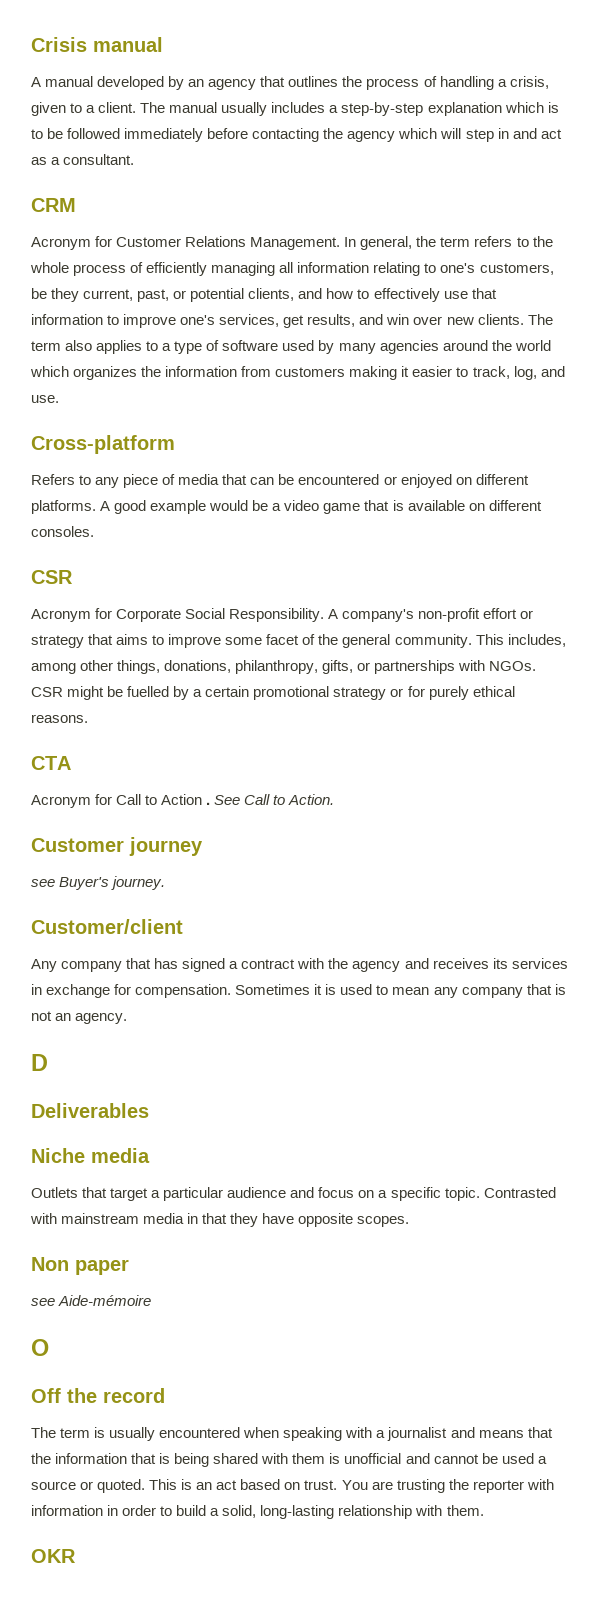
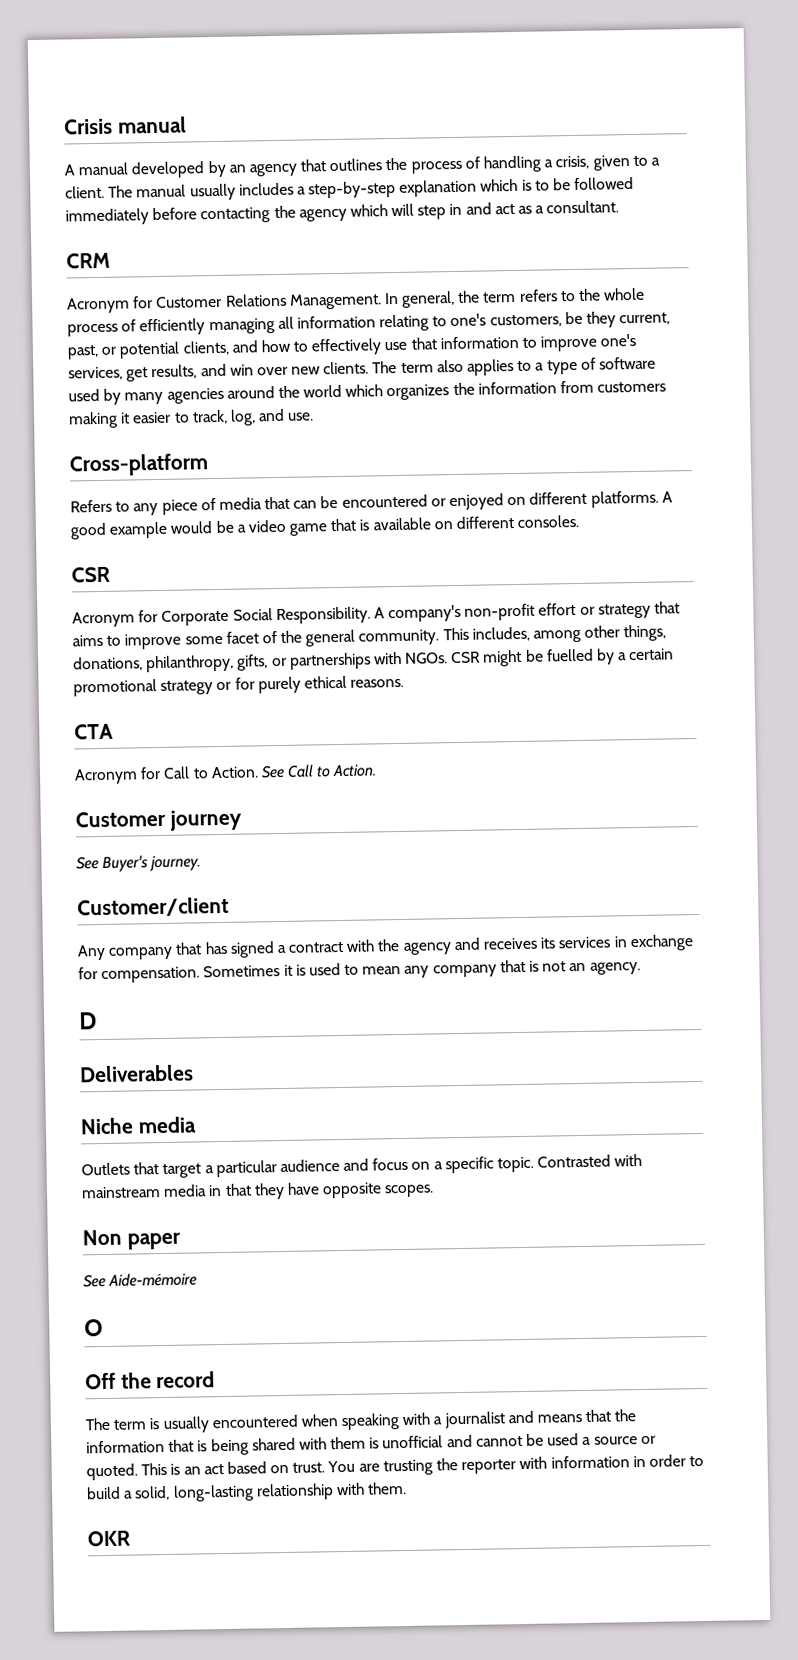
- Acronym for Call to Action .
+ Acronym for Call to Action.
- see Buyer's journey.
+ See Buyer's journey.
- see Aide-mémoire
+ See Aide-mémoire

